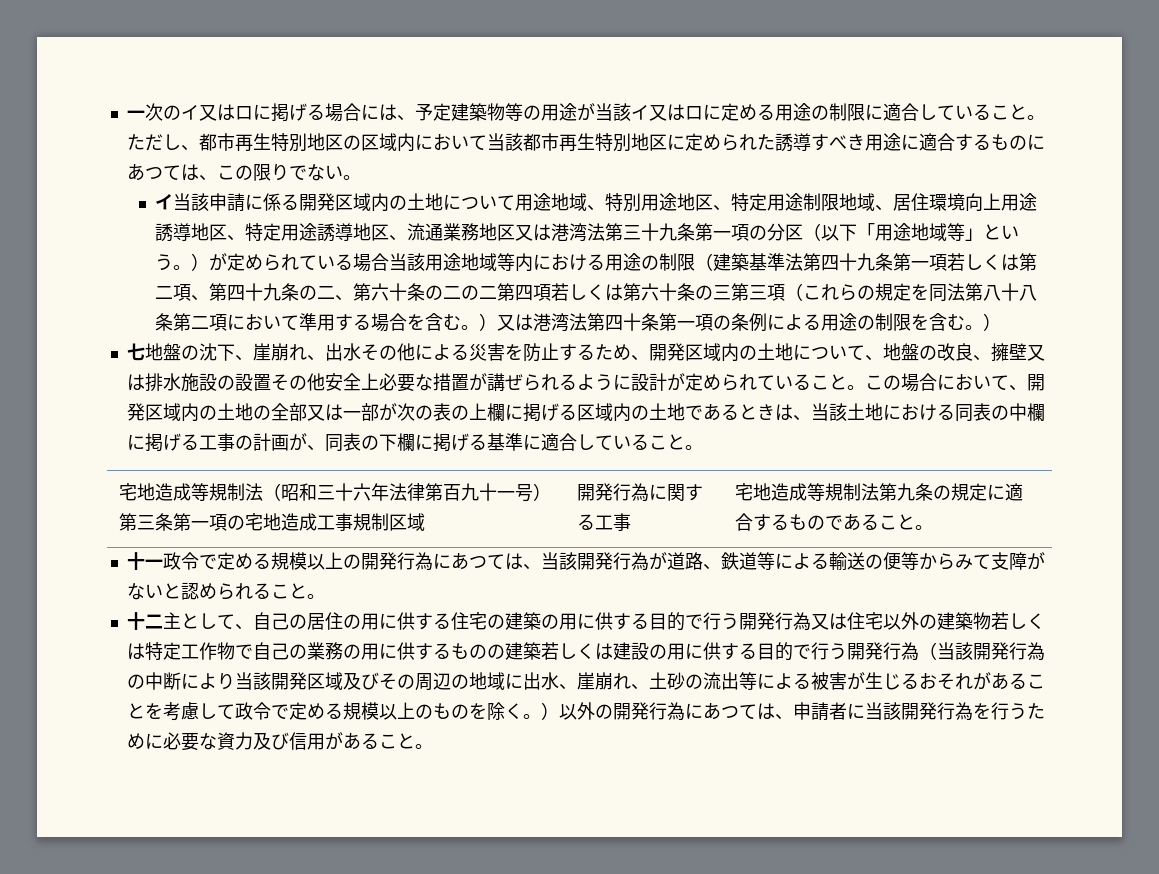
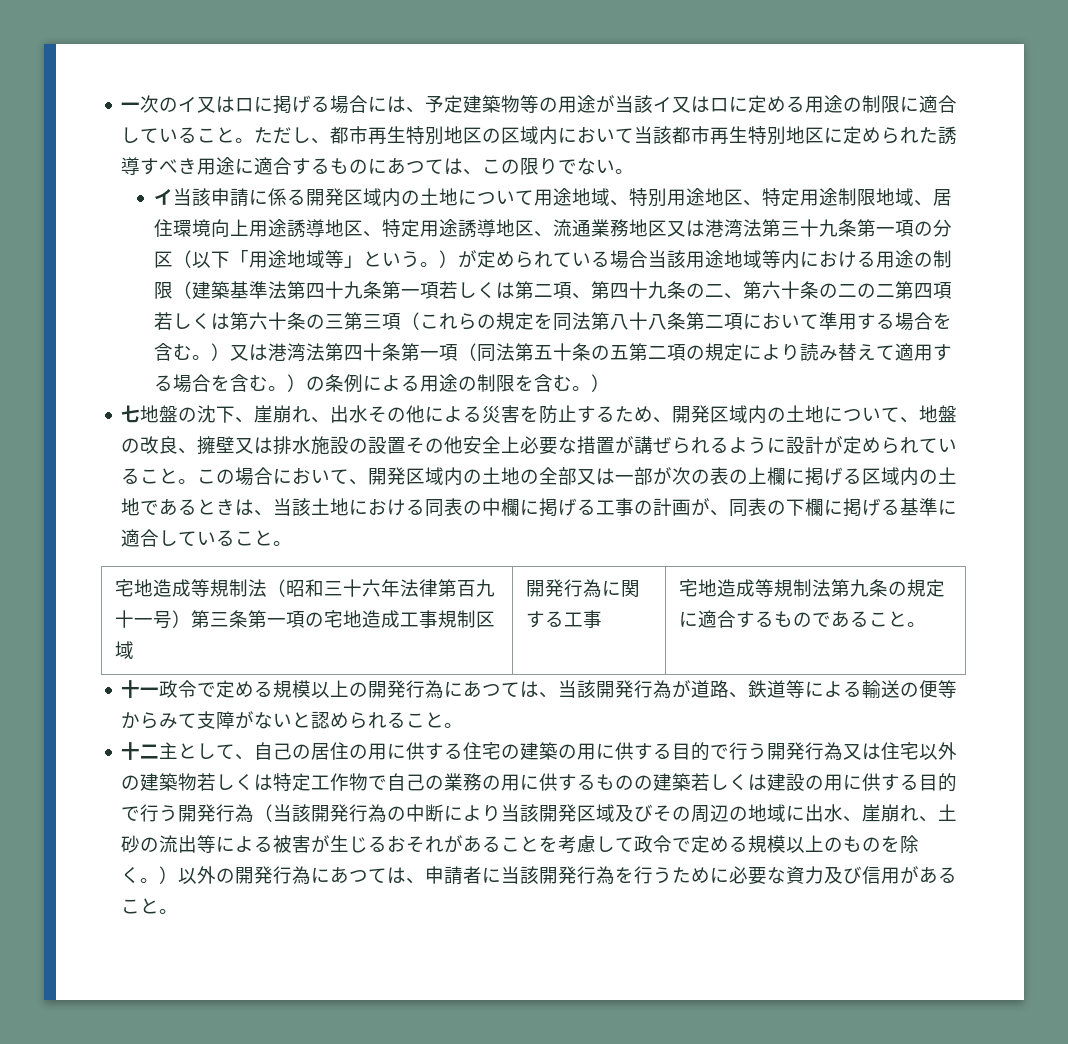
- イ当該申請に係る開発区域内の土地について用途地域、特別用途地区、特定用途制限地域、居住環境向上用途誘導地区、特定用途誘導地区、流通業務地区又は港湾法第三十九条第一項の分区（以下「用途地域等」という。）が定められている場合当該用途地域等内における用途の制限（建築基準法第四十九条第一項若しくは第二項、第四十九条の二、第六十条の二の二第四項若しくは第六十条の三第三項（これらの規定を同法第八十八条第二項において準用する場合を含む。）又は港湾法第四十条第一項の条例による用途の制限を含む。）
+ イ当該申請に係る開発区域内の土地について用途地域、特別用途地区、特定用途制限地域、居住環境向上用途誘導地区、特定用途誘導地区、流通業務地区又は港湾法第三十九条第一項の分区（以下「用途地域等」という。）が定められている場合当該用途地域等内における用途の制限（建築基準法第四十九条第一項若しくは第二項、第四十九条の二、第六十条の二の二第四項若しくは第六十条の三第三項（これらの規定を同法第八十八条第二項において準用する場合を含む。）又は港湾法第四十条第一項（同法第五十条の五第二項の規定により読み替えて適用する場合を含む。）の条例による用途の制限を含む。）

